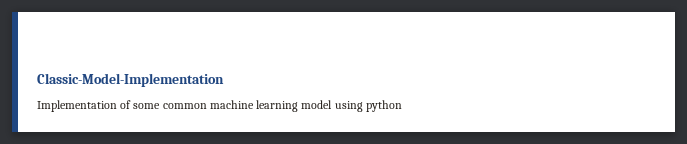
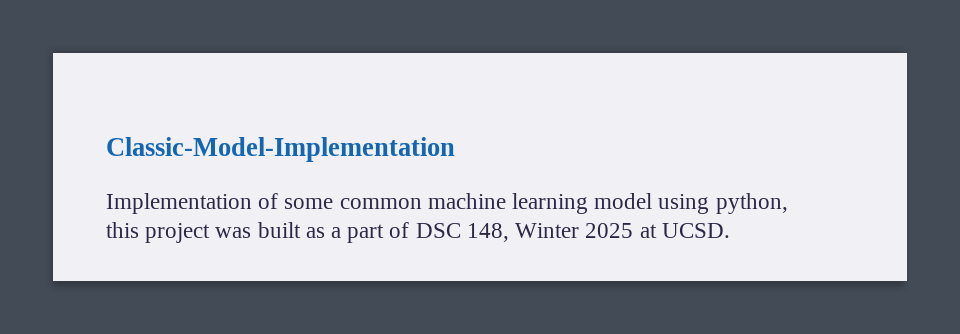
- Implementation of some common machine learning model using python
+ Implementation of some common machine learning model using python, this project was built as a part of DSC 148, Winter 2025 at UCSD.

